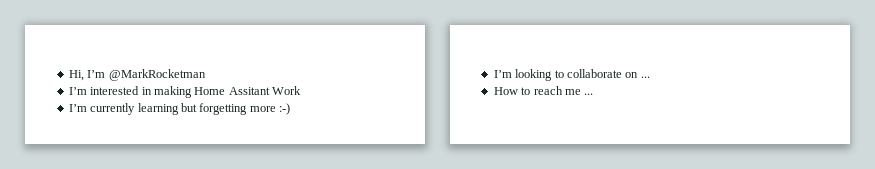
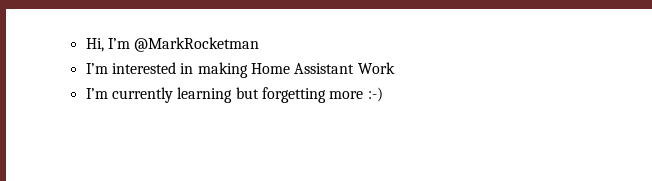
- I’m interested in making Home Assitant Work
+ I’m interested in making Home Assistant Work
- I’m looking to collaborate on ...
- How to reach me ...

